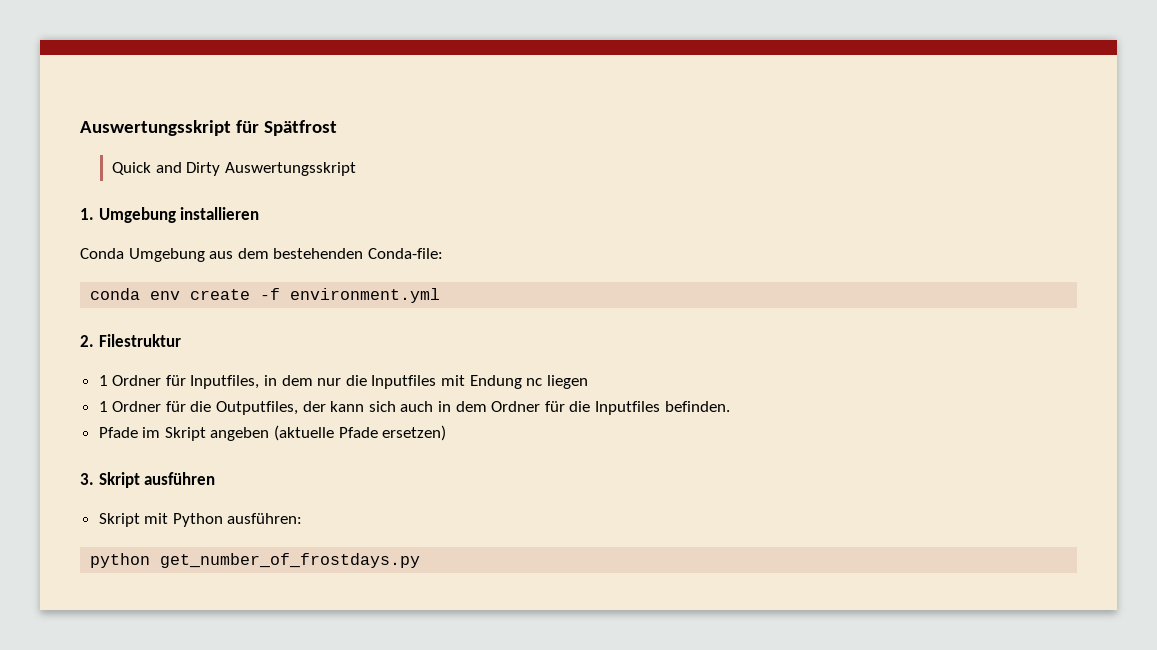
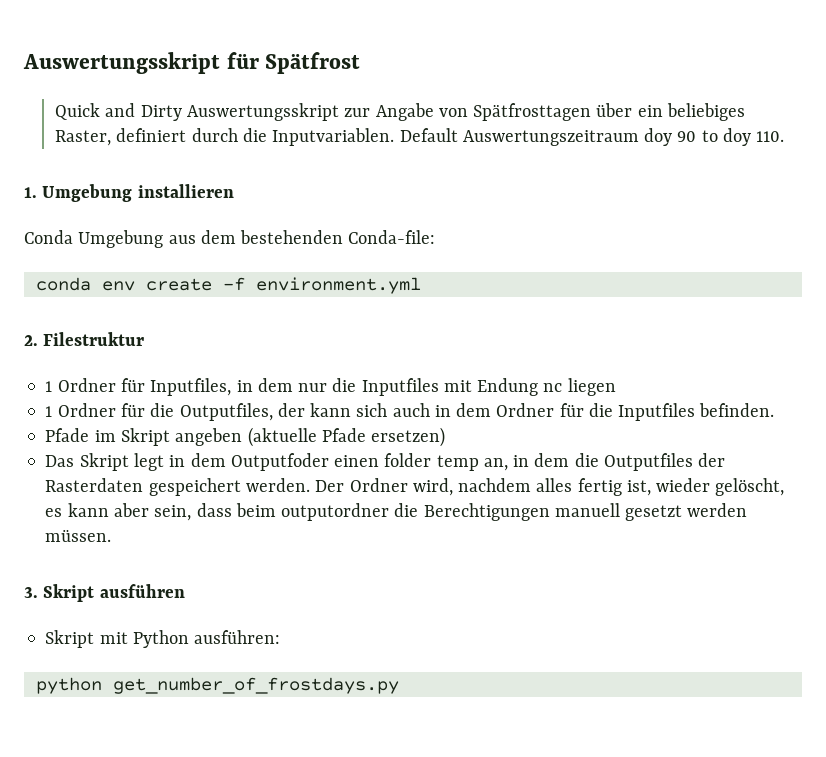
- Quick and Dirty Auswertungsskript
+ Quick and Dirty Auswertungsskript zur Angabe von Spätfrosttagen über ein beliebiges Raster, definiert durch die Inputvariablen. Default Auswertungszeitraum doy 90 to doy 110.
+ Das Skript legt in dem Outputfoder einen folder temp an, in dem die Outputfiles der Rasterdaten gespeichert werden. Der Ordner wird, nachdem alles fertig ist, wieder gelöscht, es kann aber sein, dass beim outputordner die Berechtigungen manuell gesetzt werden müssen.

